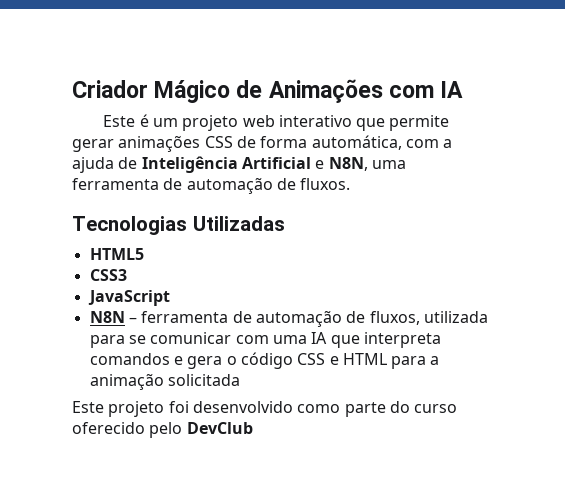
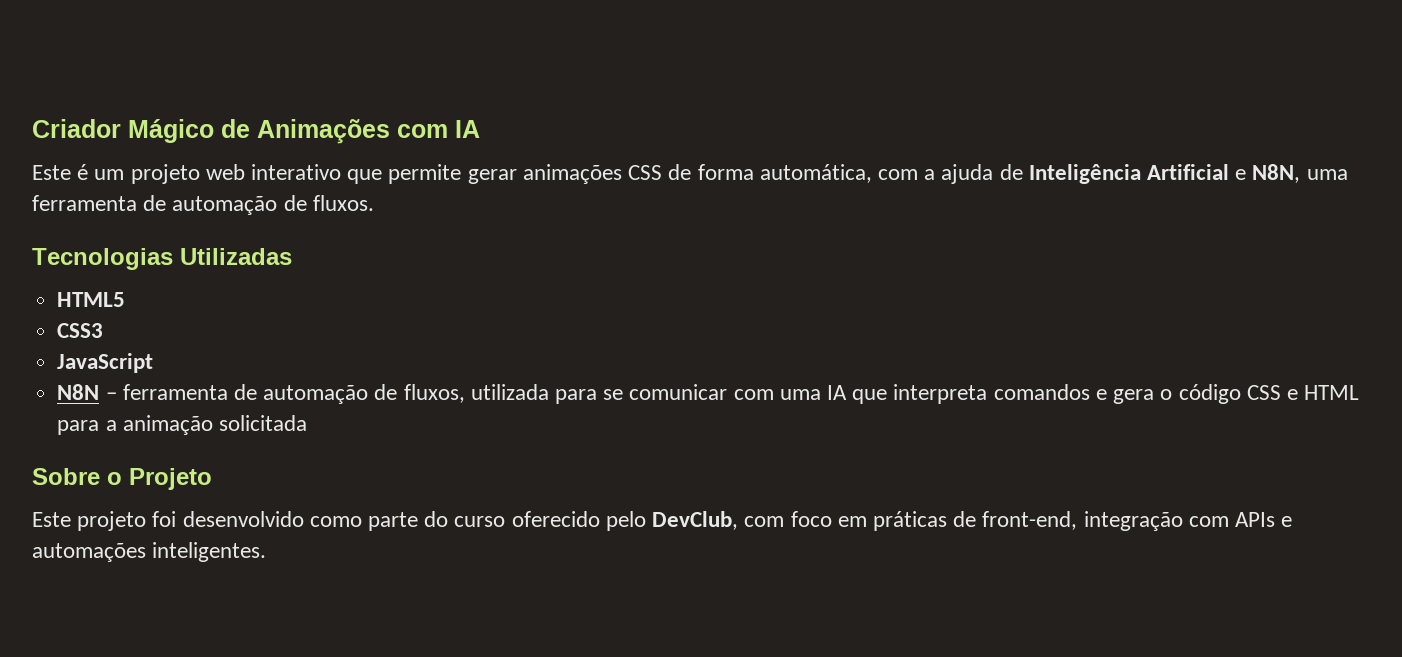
+ Sobre o Projeto
- Este projeto foi desenvolvido como parte do curso oferecido pelo DevClub
+ Este projeto foi desenvolvido como parte do curso oferecido pelo DevClub, com foco em práticas de front-end, integração com APIs e automações inteligentes.

